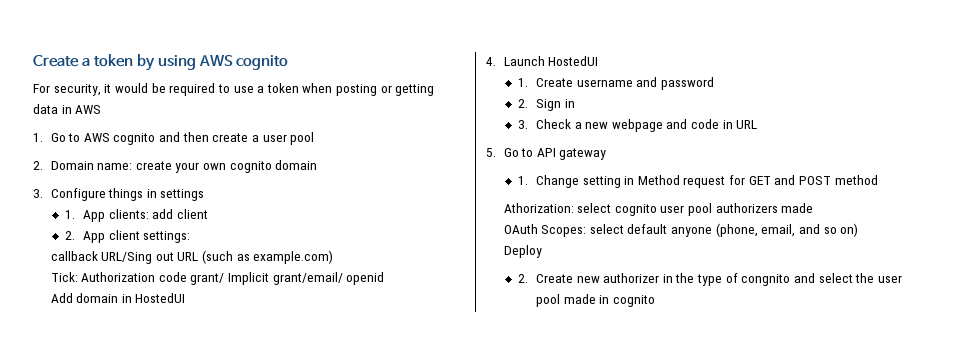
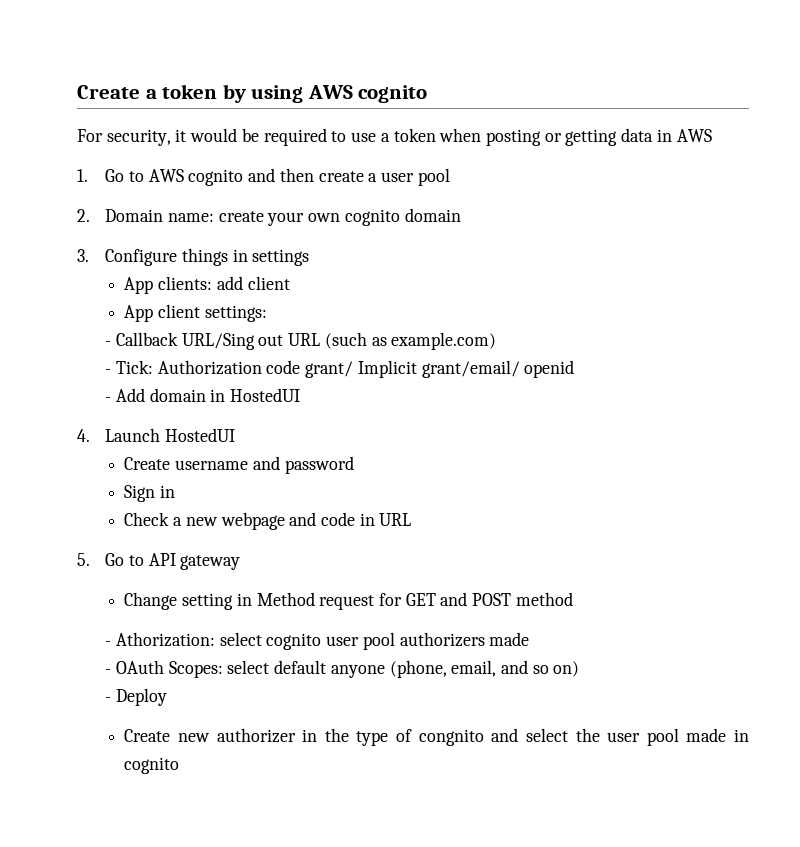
- 1. App clients: add client
+ App clients: add client
- 2. App client settings:
+ App client settings:
- callback URL/Sing out URL (such as example.com)
+ - Callback URL/Sing out URL (such as example.com)
- Tick: Authorization code grant/ Implicit grant/email/ openid
+ - Tick: Authorization code grant/ Implicit grant/email/ openid
- Add domain in HostedUI
+ - Add domain in HostedUI
- 1. Create username and password
+ Create username and password
- 2. Sign in
+ Sign in
- 3. Check a new webpage and code in URL
+ Check a new webpage and code in URL
- 1. Change setting in Method request for GET and POST method
+ Change setting in Method request for GET and POST method
- Athorization: select cognito user pool authorizers made
+ - Athorization: select cognito user pool authorizers made
- OAuth Scopes: select default anyone (phone, email, and so on)
+ - OAuth Scopes: select default anyone (phone, email, and so on)
- Deploy
+ - Deploy
- 2. Create new authorizer in the type of congnito and select the user pool made in cognito
+ Create new authorizer in the type of congnito and select the user pool made in cognito

